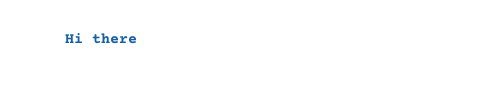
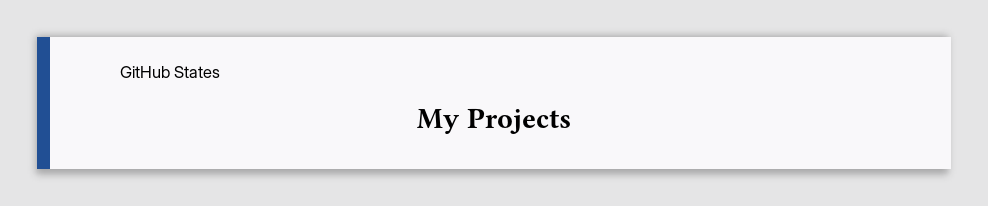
- Hi there
+ GitHub States
+ My Projects

